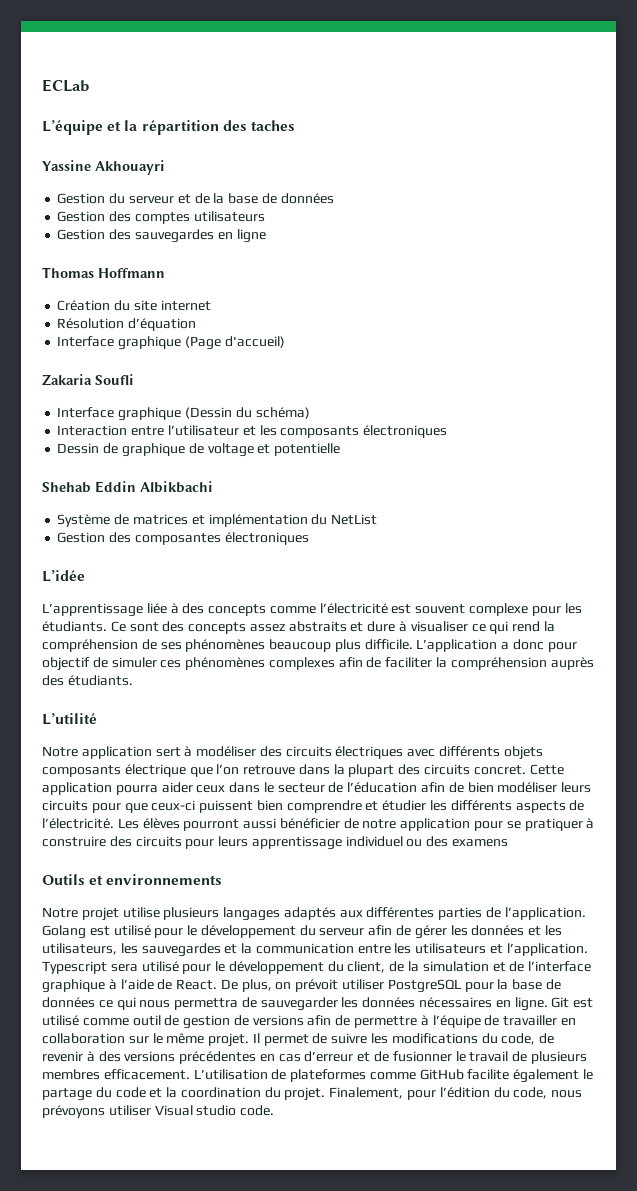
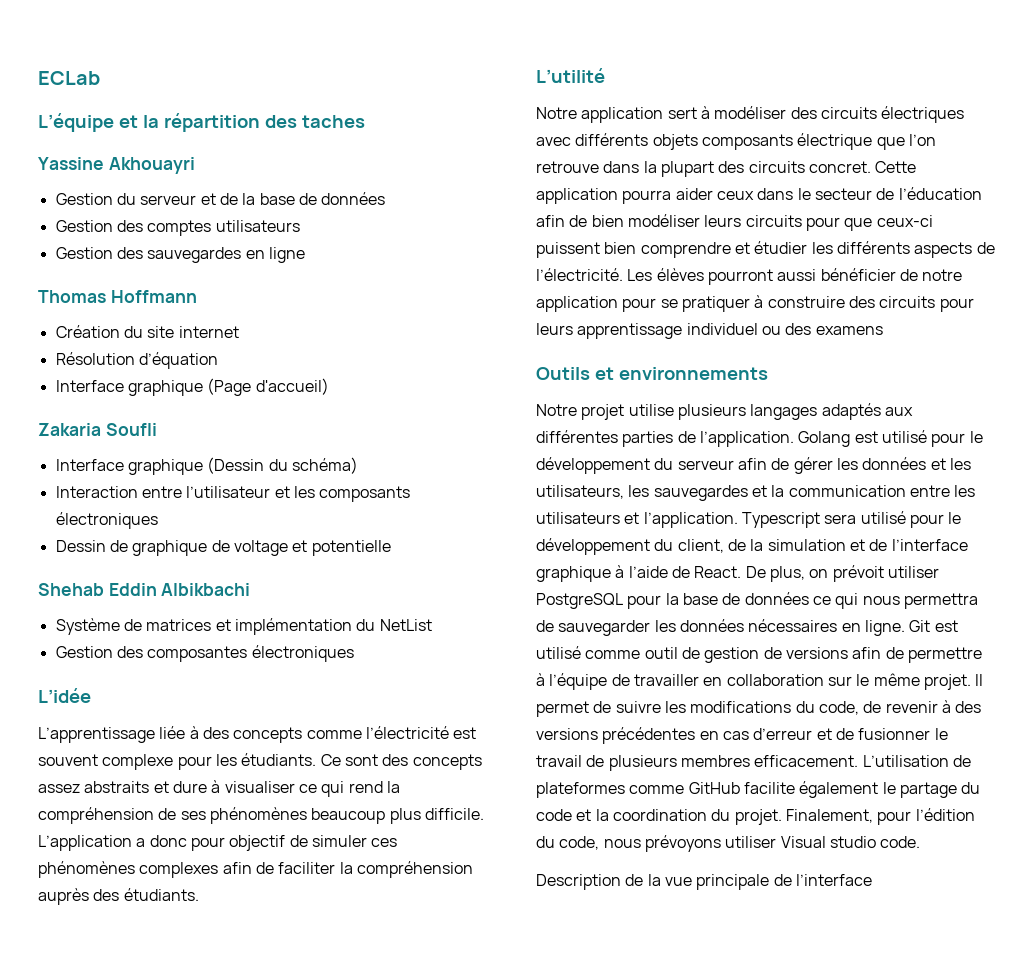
+ Description de la vue principale de l’interface

